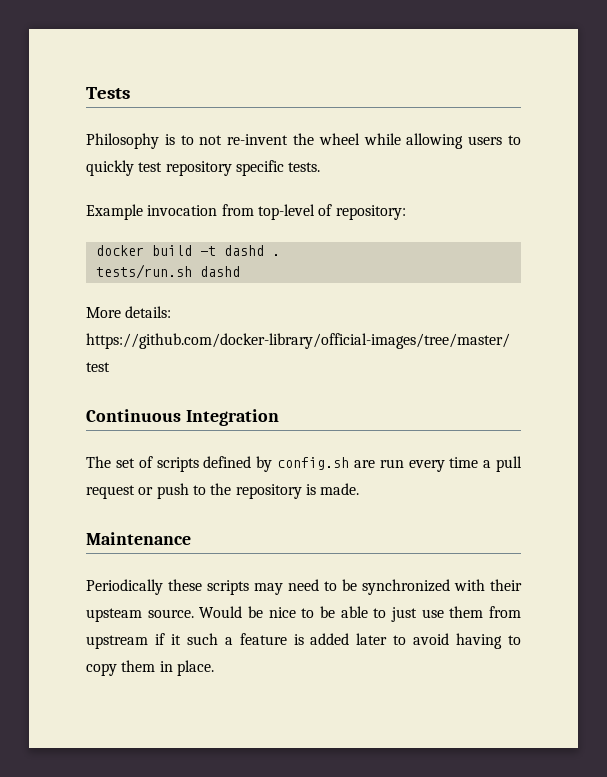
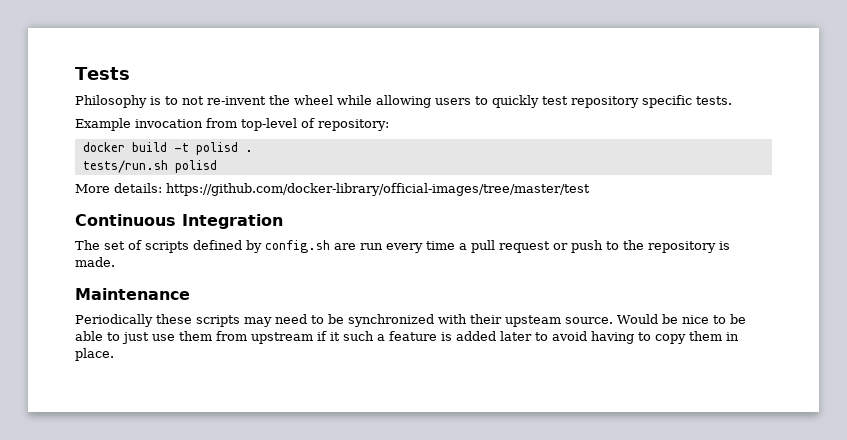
- docker build -t dashd .
+ docker build -t polisd .
- tests/run.sh dashd
+ tests/run.sh polisd

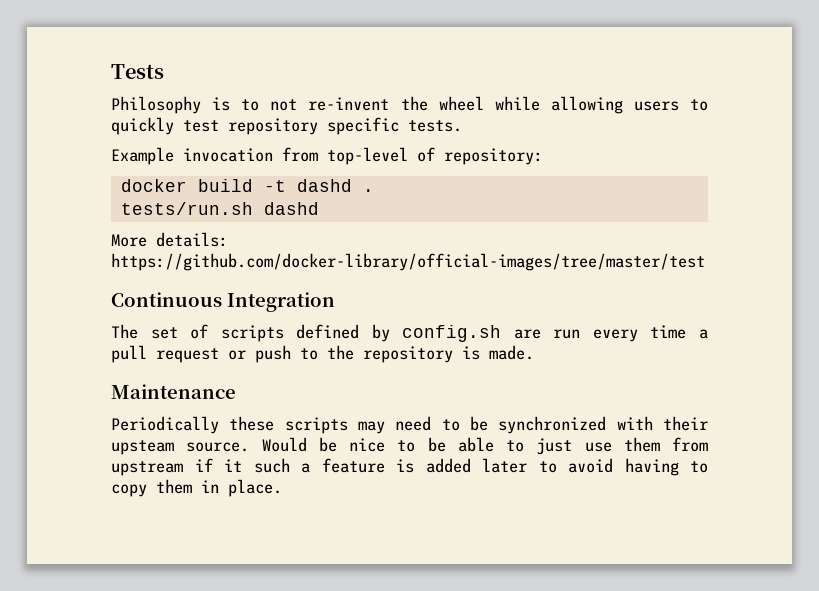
- docker build -t polisd .
+ docker build -t dashd .
- tests/run.sh polisd
+ tests/run.sh dashd

